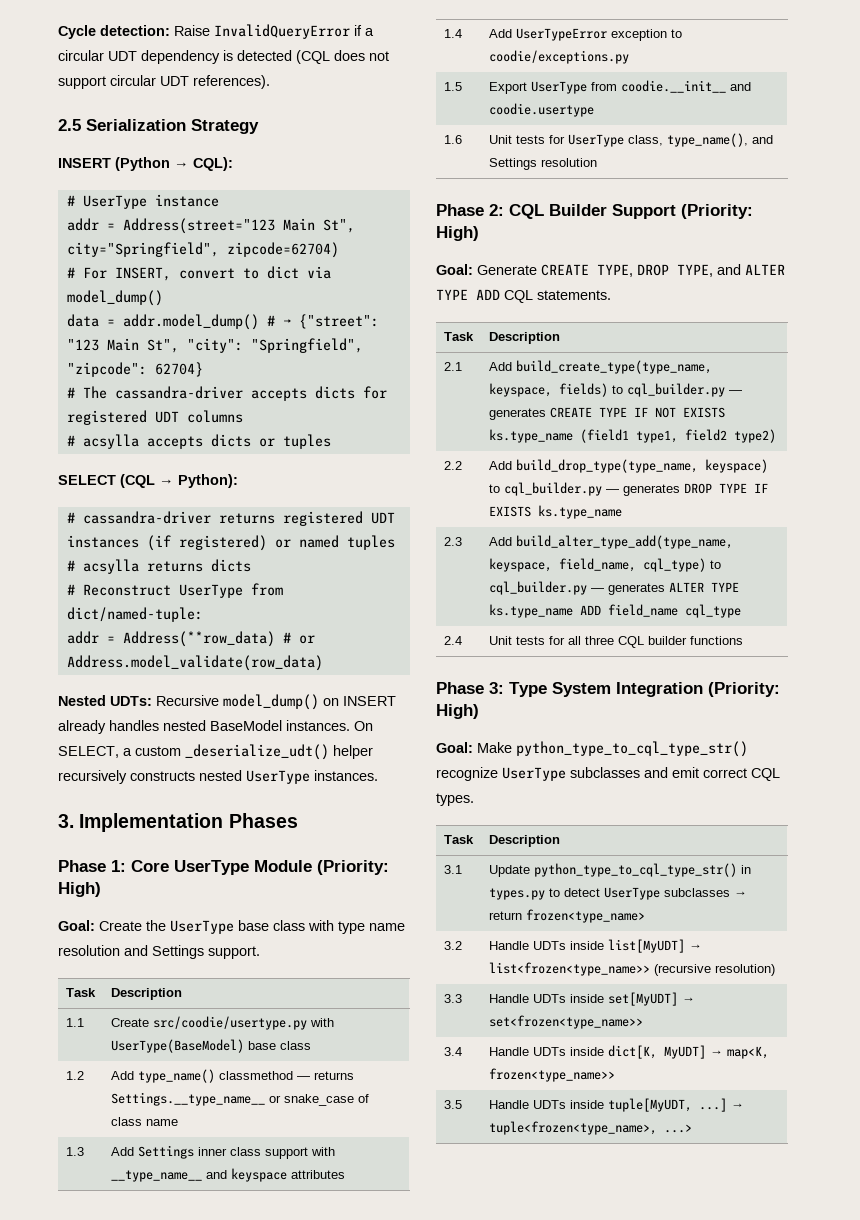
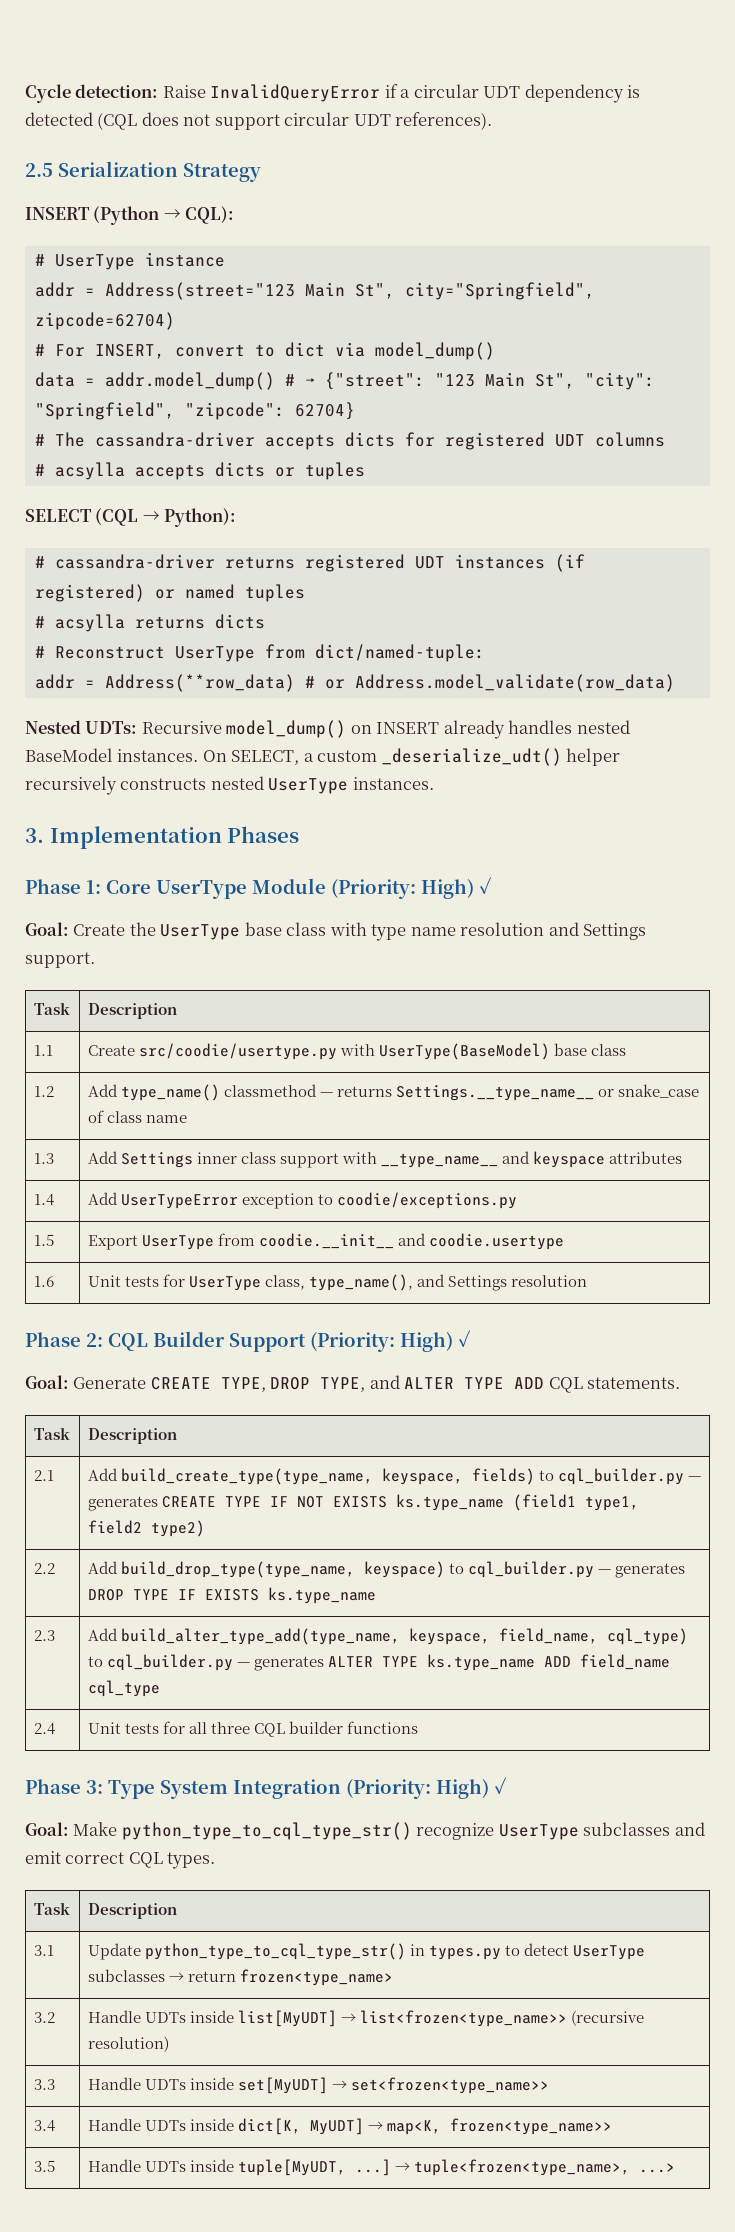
- Phase 1: Core UserType Module (Priority: High)
+ Phase 1: Core UserType Module (Priority: High) ✓
- Phase 2: CQL Builder Support (Priority: High)
+ Phase 2: CQL Builder Support (Priority: High) ✓
- Phase 3: Type System Integration (Priority: High)
+ Phase 3: Type System Integration (Priority: High) ✓

